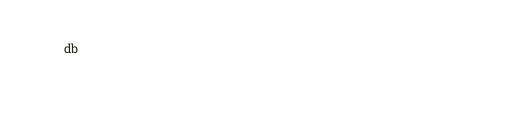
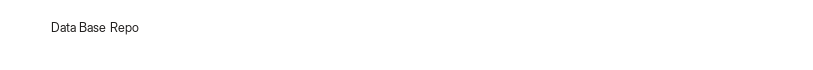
- db
+ Data Base Repo

